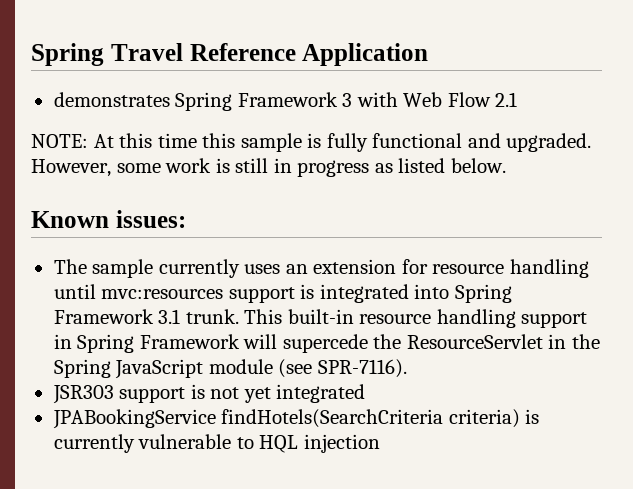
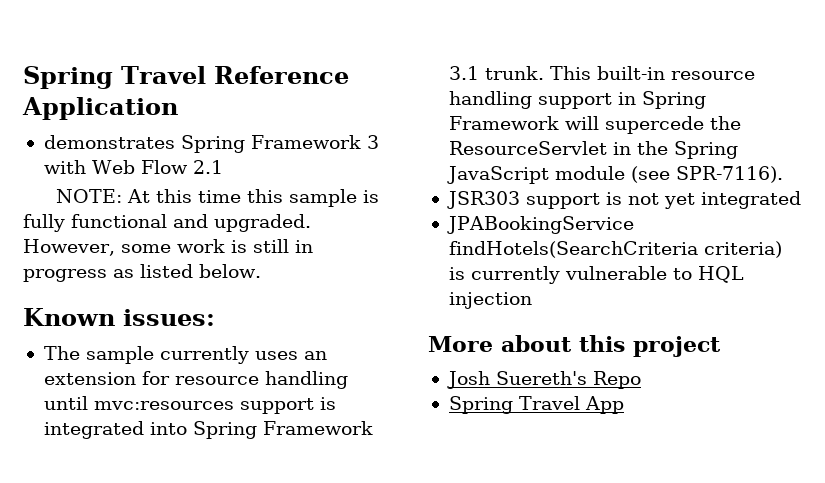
+ More about this project
+ Josh Suereth's Repo
+ Spring Travel App

